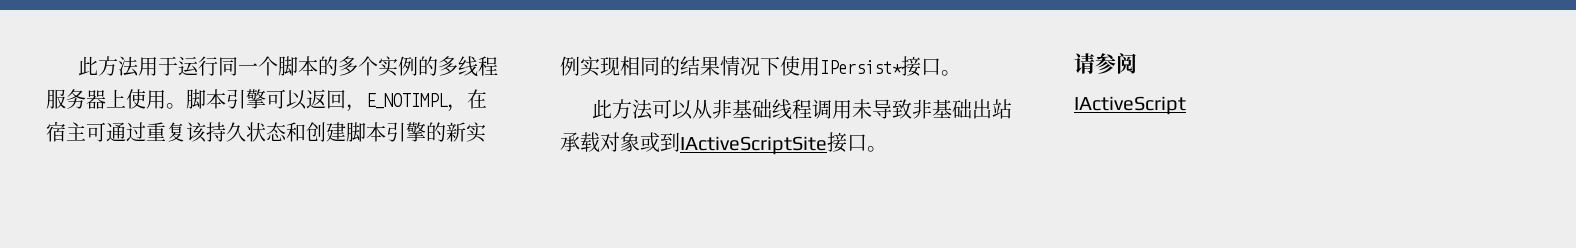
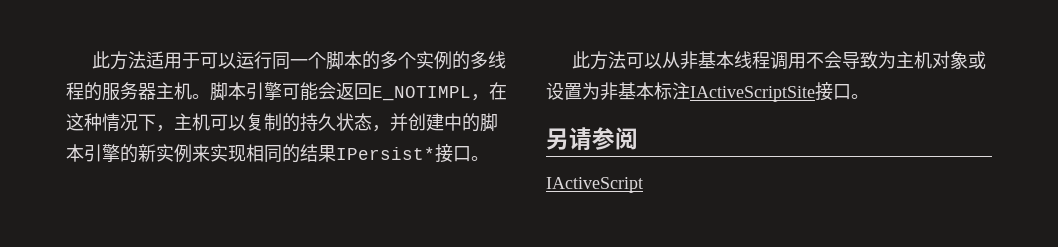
- 此方法用于运行同一个脚本的多个实例的多线程服务器上使用。脚本引擎可以返回，E_NOTIMPL，在宿主可通过重复该持久状态和创建脚本引擎的新实例实现相同的结果情况下使用IPersist*接口。
+ 此方法适用于可以运行同一个脚本的多个实例的多线程的服务器主机。脚本引擎可能会返回E_NOTIMPL，在这种情况下，主机可以复制的持久状态，并创建中的脚本引擎的新实例来实现相同的结果IPersist*接口。
- 此方法可以从非基础线程调用未导致非基础出站承载对象或到IActiveScriptSite接口。
+ 此方法可以从非基本线程调用不会导致为主机对象或设置为非基本标注IActiveScriptSite接口。
- 请参阅
+ 另请参阅

